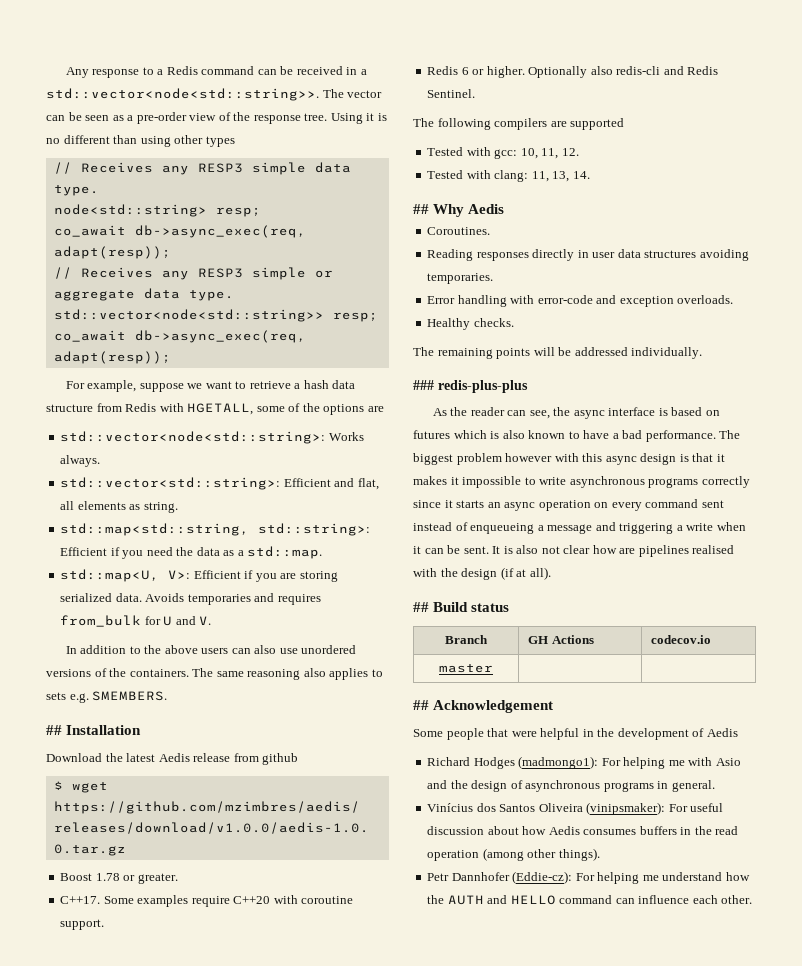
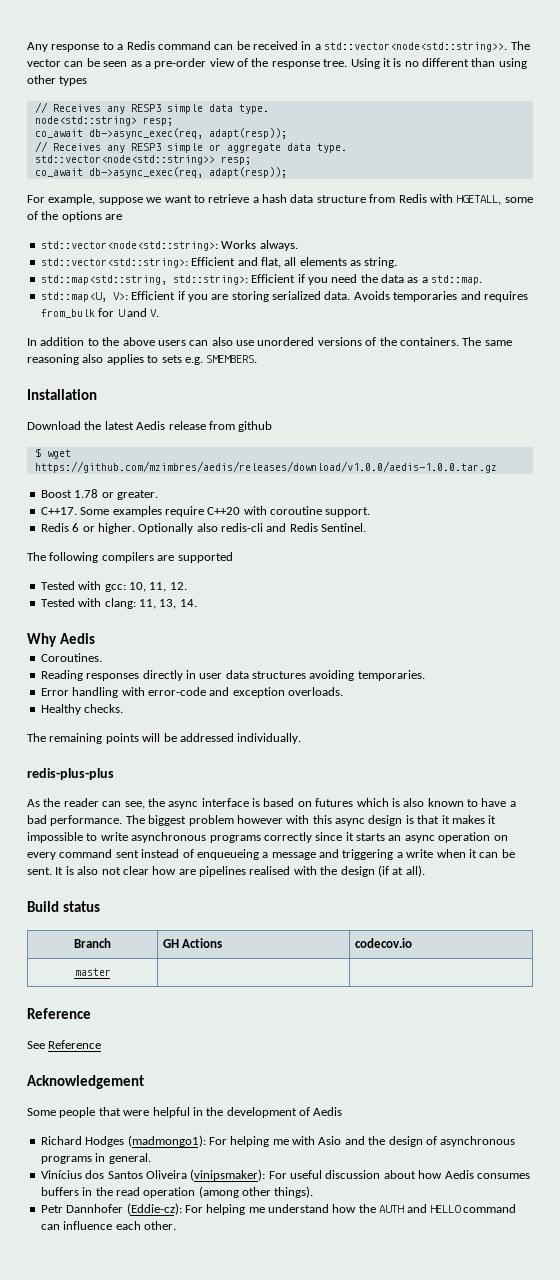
- ## Installation
+ Installation
- ## Why Aedis
+ Why Aedis
- ### redis-plus-plus
+ redis-plus-plus
- ## Build status
+ Build status
  master | |
- ## Acknowledgement
+ Reference
+ See Reference
+ Acknowledgement

